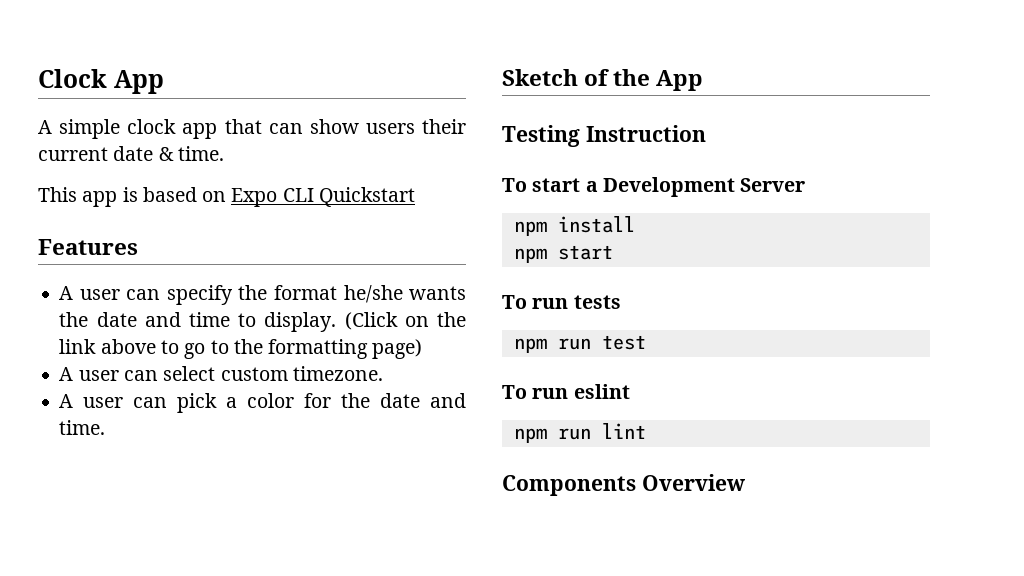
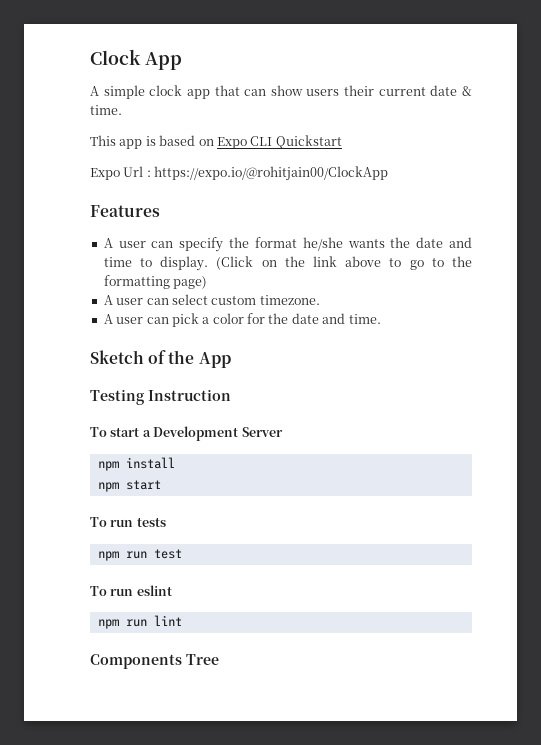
+ Expo Url : https://expo.io/@rohitjain00/ClockApp
- Components Overview
+ Components Tree

